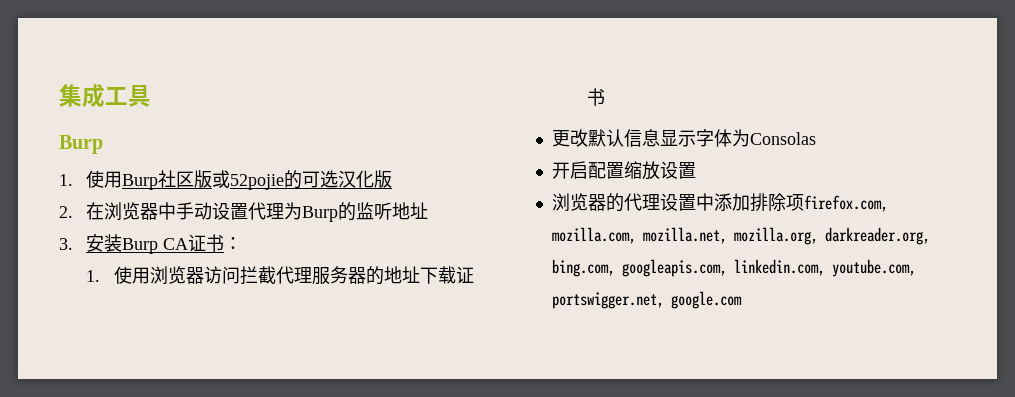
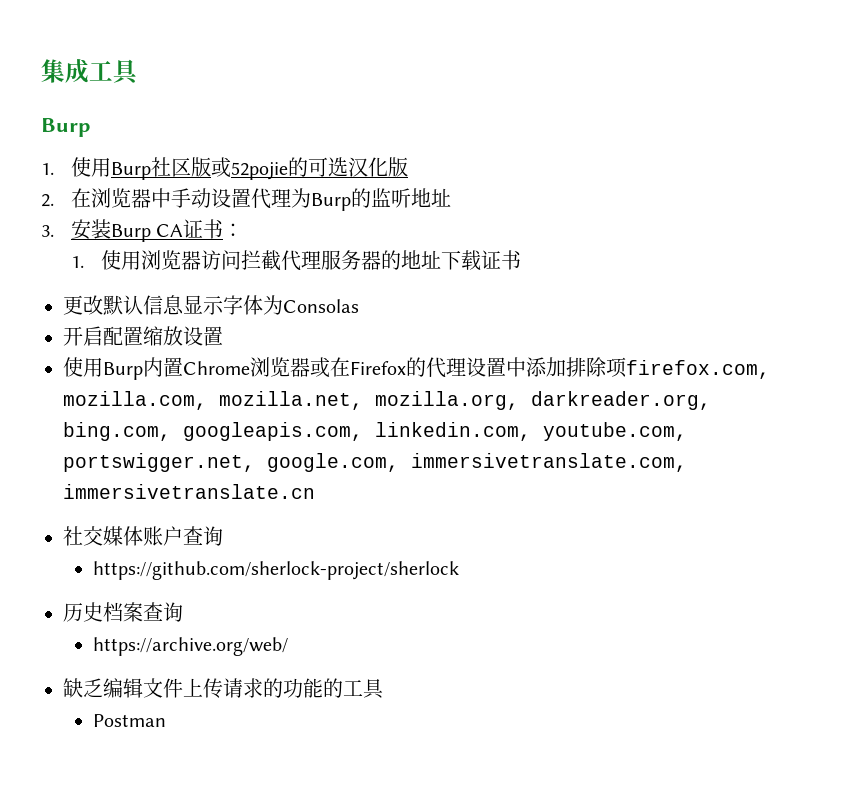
- 浏览器的代理设置中添加排除项firefox.com, mozilla.com, mozilla.net, mozilla.org, darkreader.org, bing.com, googleapis.com, linkedin.com, youtube.com, portswigger.net, google.com
+ 使用Burp内置Chrome浏览器或在Firefox的代理设置中添加排除项firefox.com, mozilla.com, mozilla.net, mozilla.org, darkreader.org, bing.com, googleapis.com, linkedin.com, youtube.com, portswigger.net, google.com, immersivetranslate.com, immersivetranslate.cn
+ 社交媒体账户查询
+ https://github.com/sherlock-project/sherlock
+ 历史档案查询
+ https://archive.org/web/
+ 缺乏编辑文件上传请求的功能的工具
+ Postman

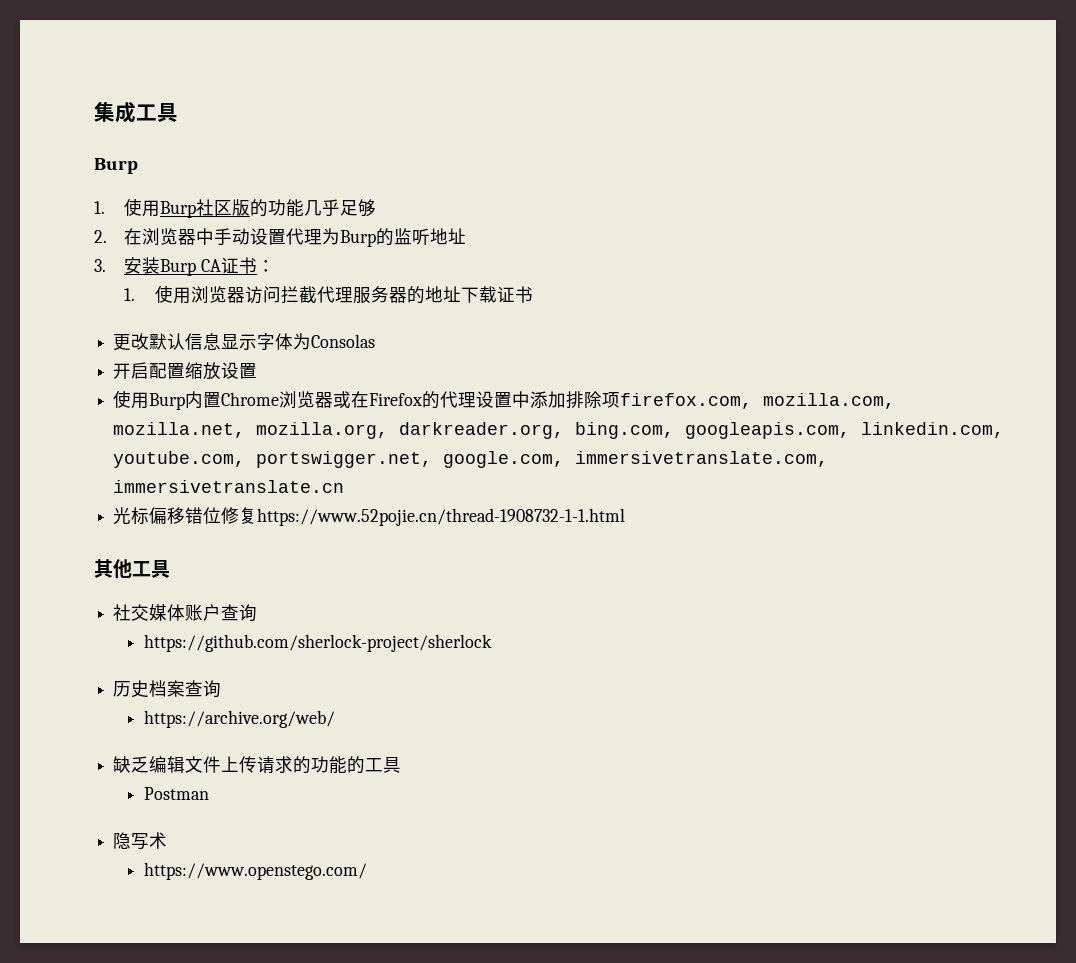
- 1.使用Burp社区版或52pojie的可选汉化版
+ 1.使用Burp社区版的功能几乎足够
+ 光标偏移错位修复https://www.52pojie.cn/thread-1908732-1-1.html
+ 其他工具
+ 隐写术
+ https://www.openstego.com/

